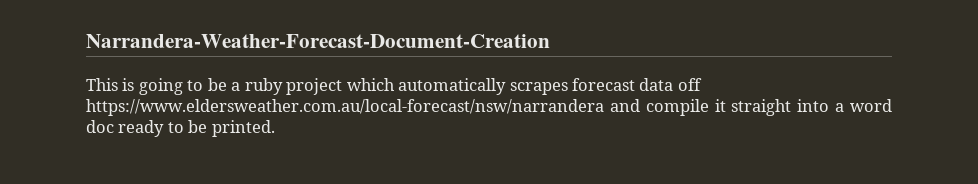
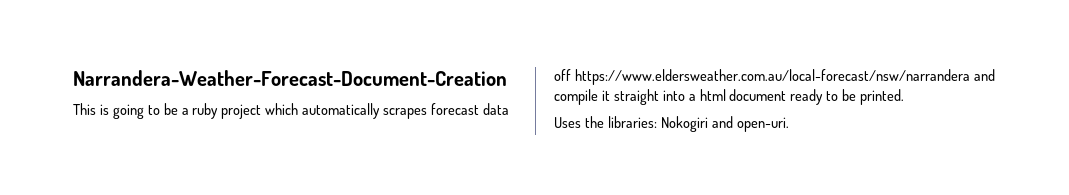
- This is going to be a ruby project which automatically scrapes forecast data off https://www.eldersweather.com.au/local-forecast/nsw/narrandera and compile it straight into a word doc ready to be printed.
+ This is going to be a ruby project which automatically scrapes forecast data off https://www.eldersweather.com.au/local-forecast/nsw/narrandera and compile it straight into a html document ready to be printed.
+ Uses the libraries: Nokogiri and open-uri.

